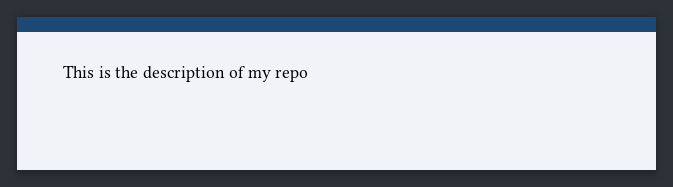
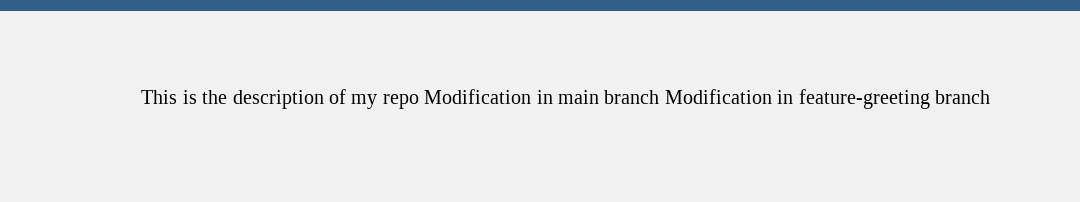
- This is the description of my repo
+ This is the description of my repo Modification in main branch Modification in feature-greeting branch

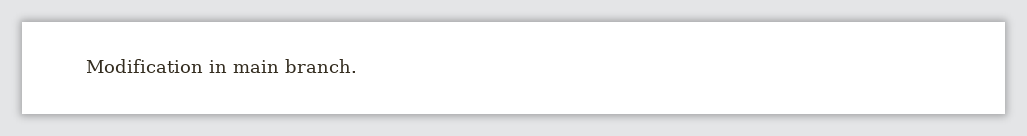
- This is the description of my repo Modification in main branch Modification in feature-greeting branch
+ Modification in main branch.

